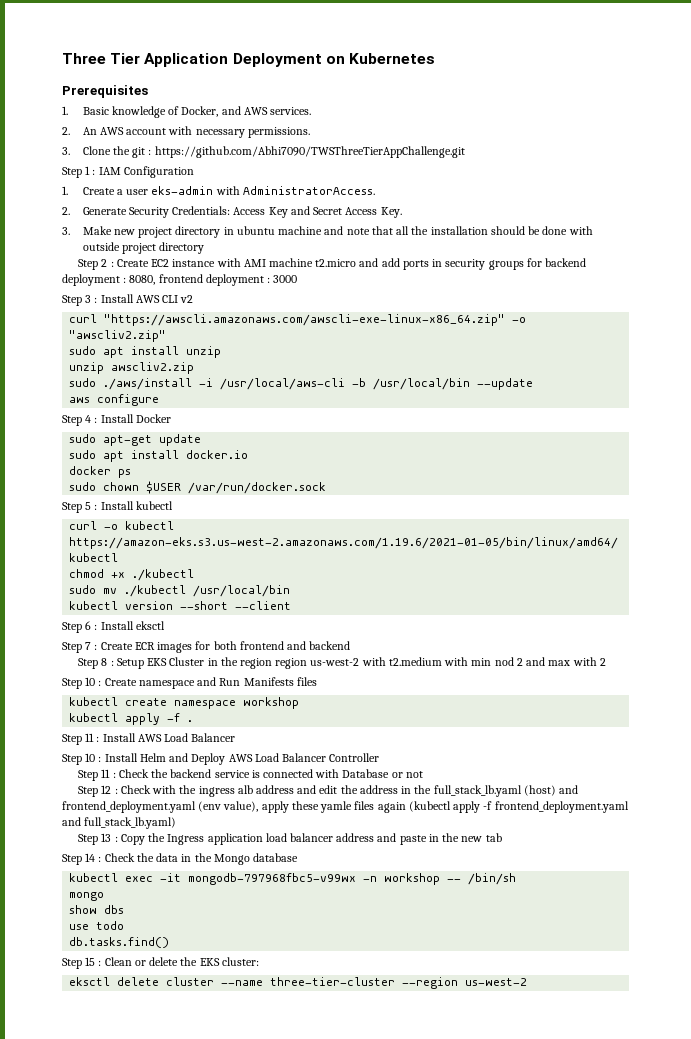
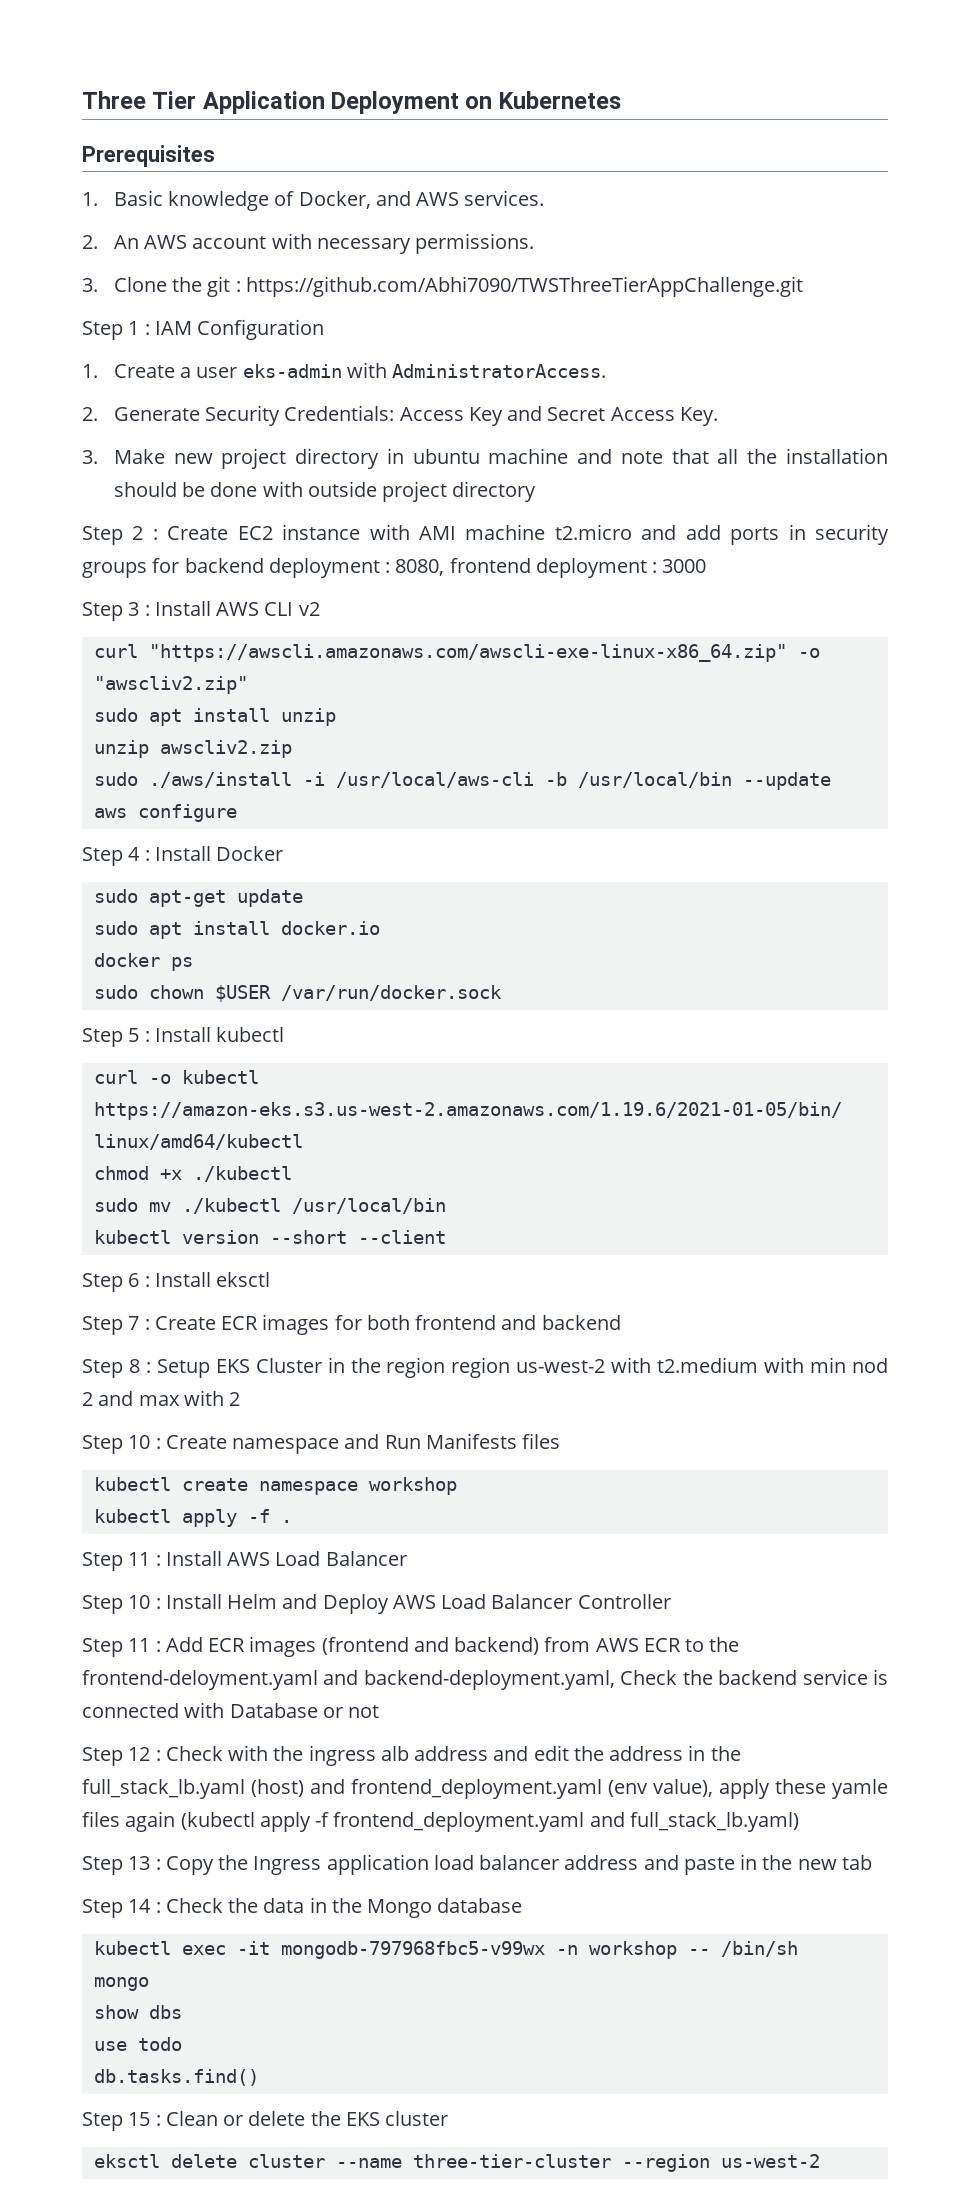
- Step 11 : Check the backend service is connected with Database or not
+ Step 11 : Add ECR images (frontend and backend) from AWS ECR to the frontend-deloyment.yaml and backend-deployment.yaml, Check the backend service is connected with Database or not
- Step 15 : Clean or delete the EKS cluster:
+ Step 15 : Clean or delete the EKS cluster

